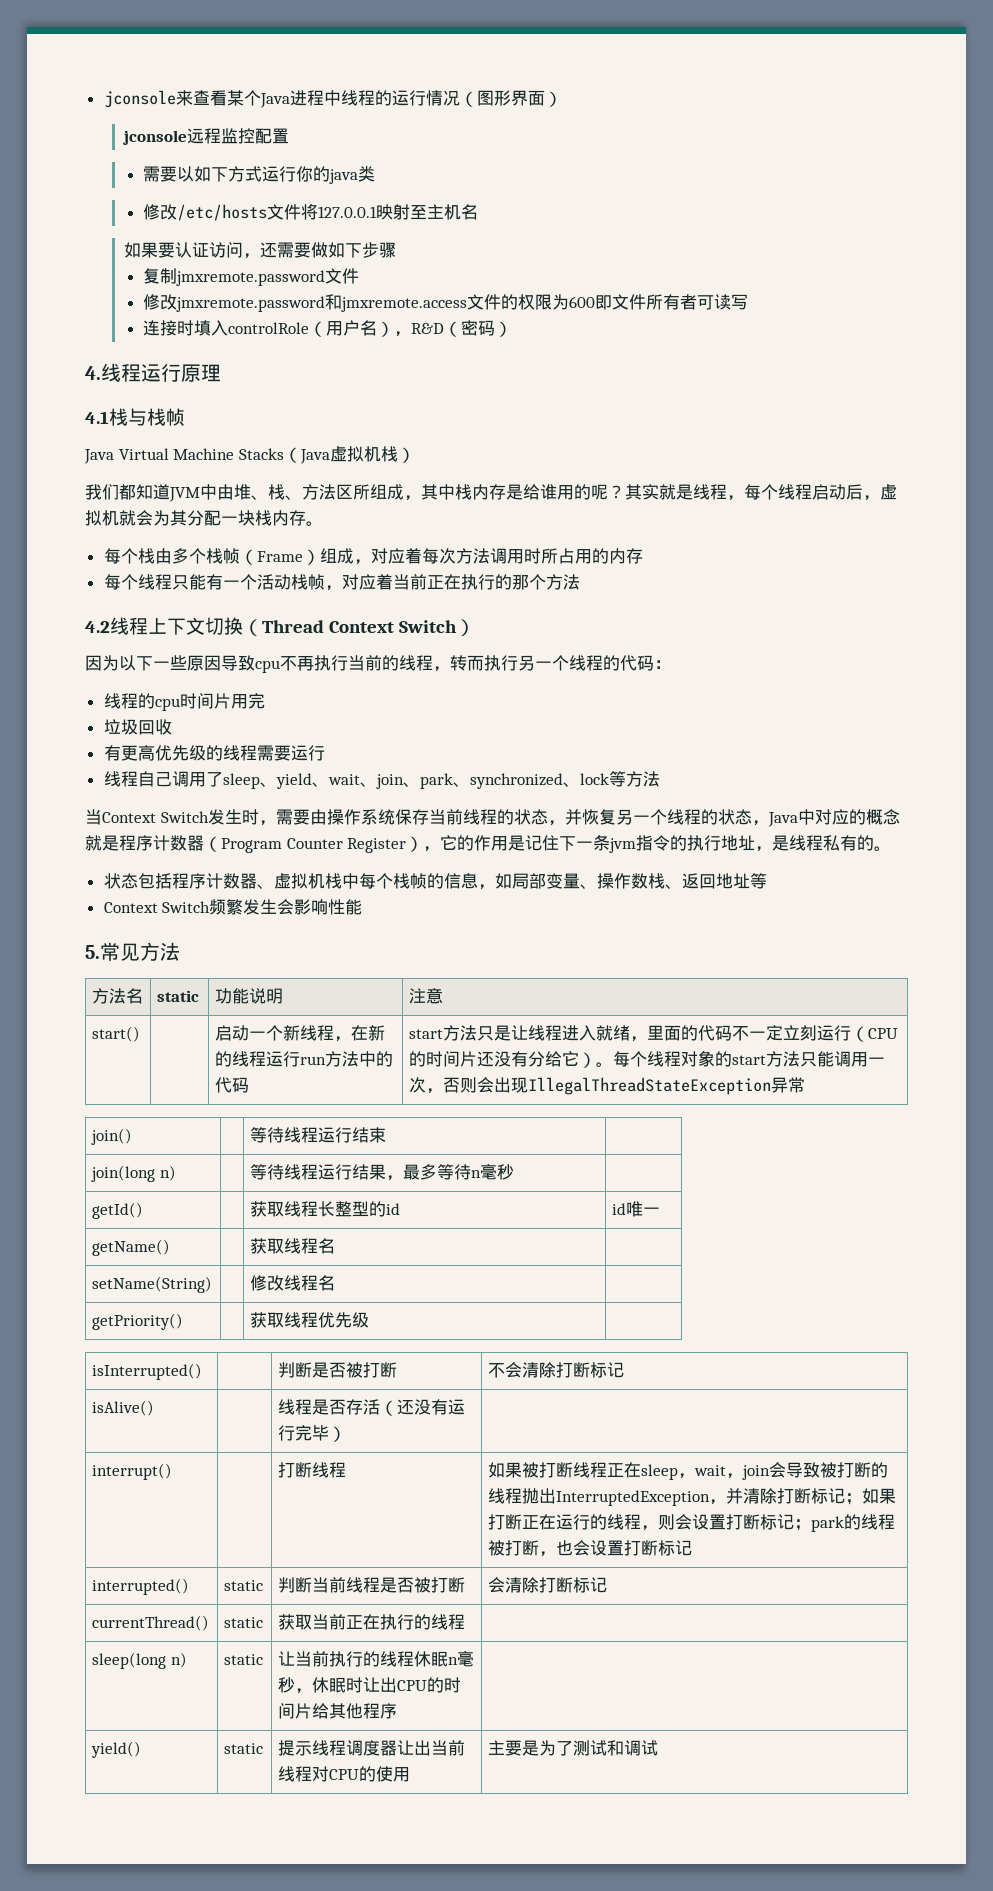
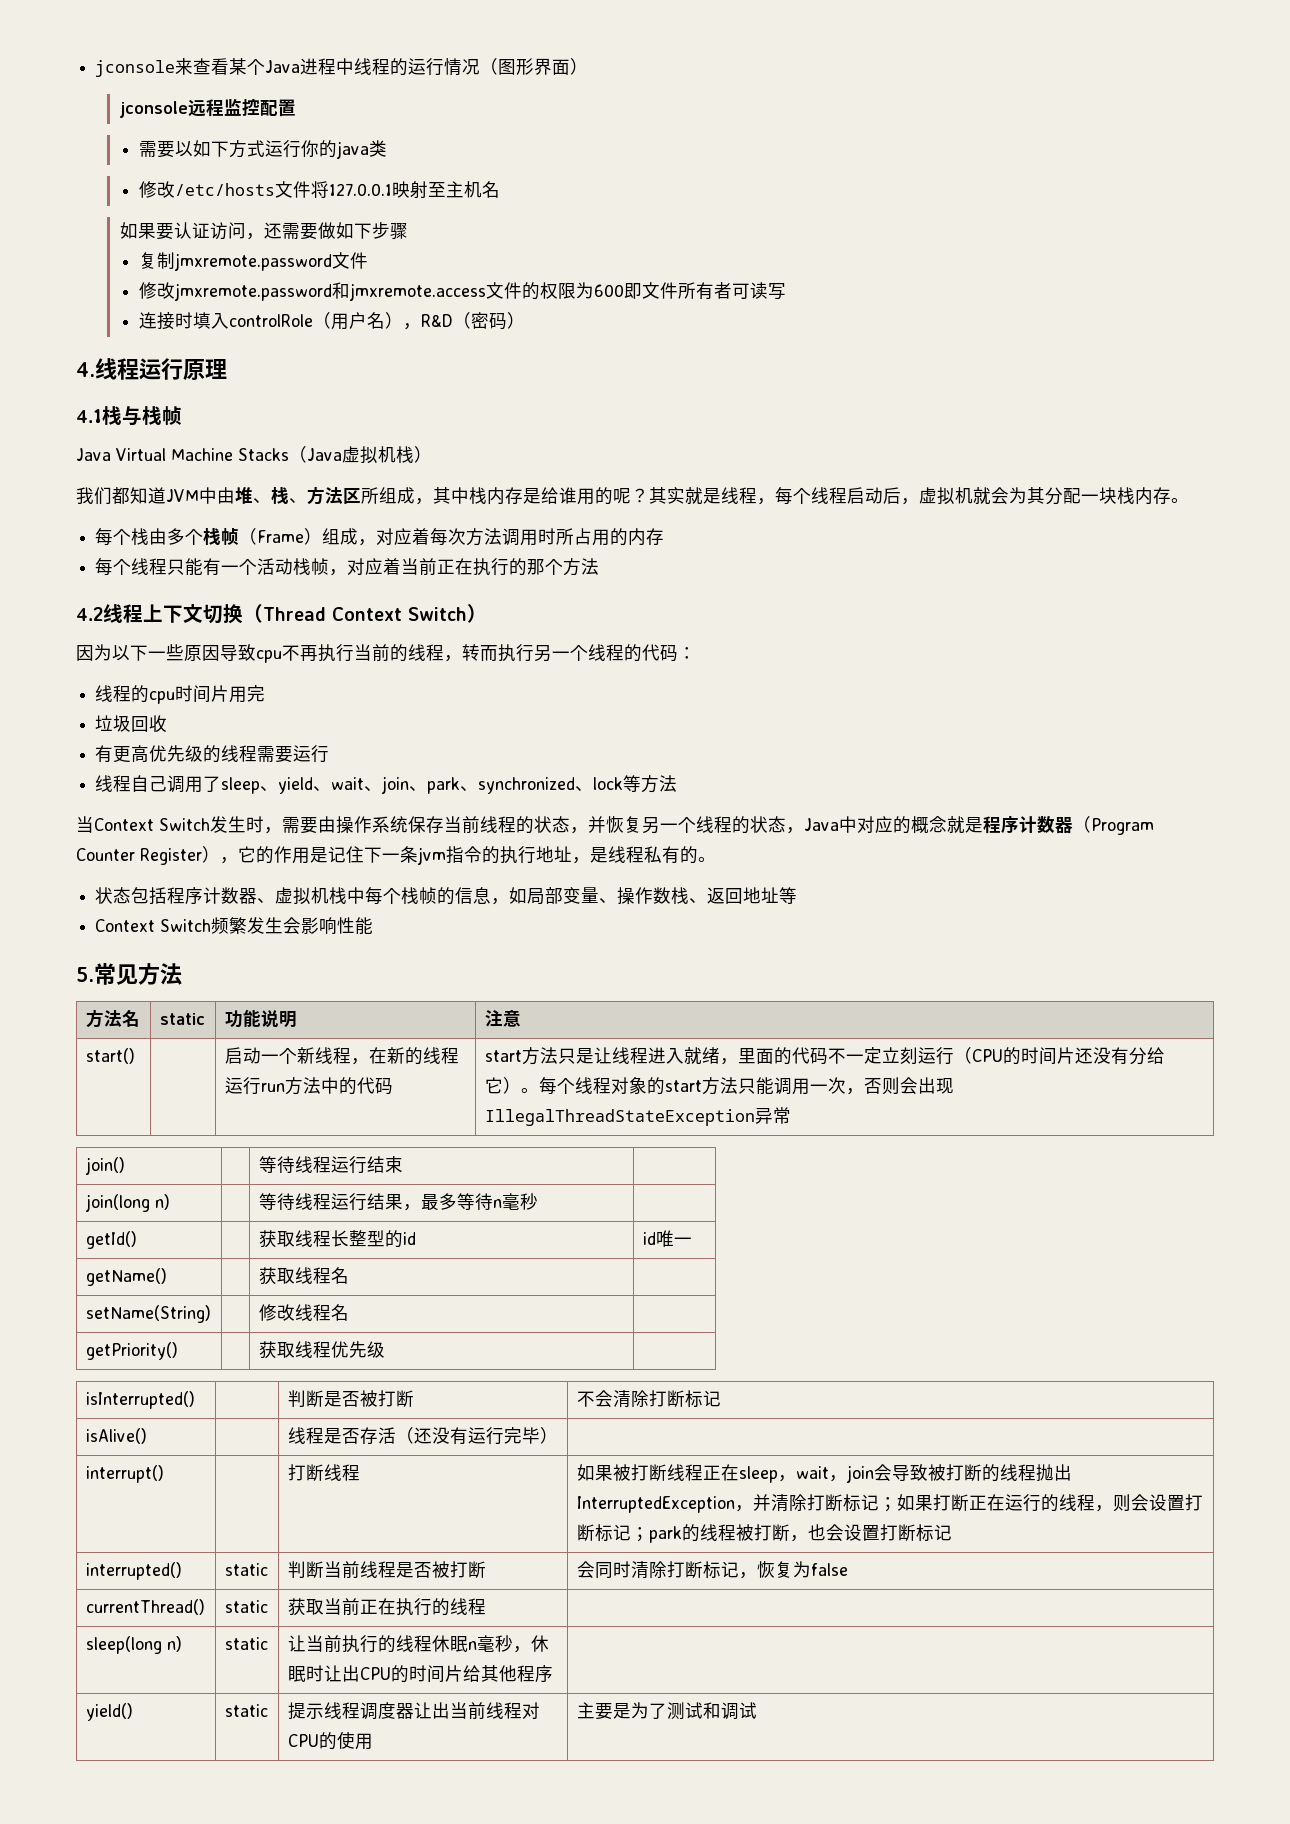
- interrupted() | static | 判断当前线程是否被打断 | 会清除打断标记
+ interrupted() | static | 判断当前线程是否被打断 | 会同时清除打断标记，恢复为false

